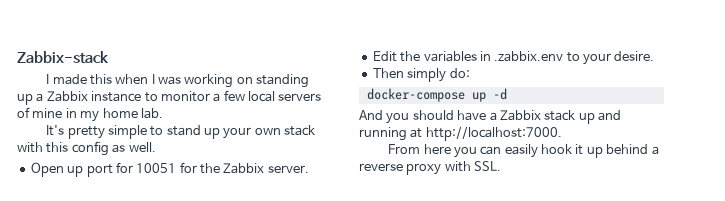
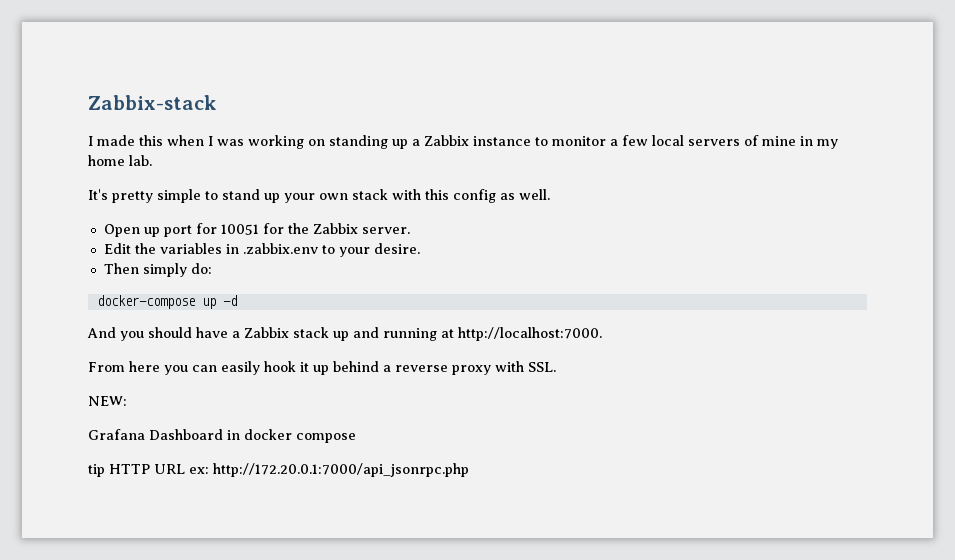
+ NEW:
+ Grafana Dashboard in docker compose
+ tip HTTP URL ex: http://172.20.0.1:7000/api_jsonrpc.php

